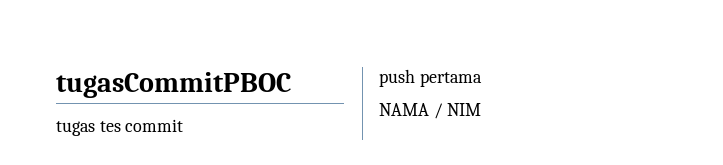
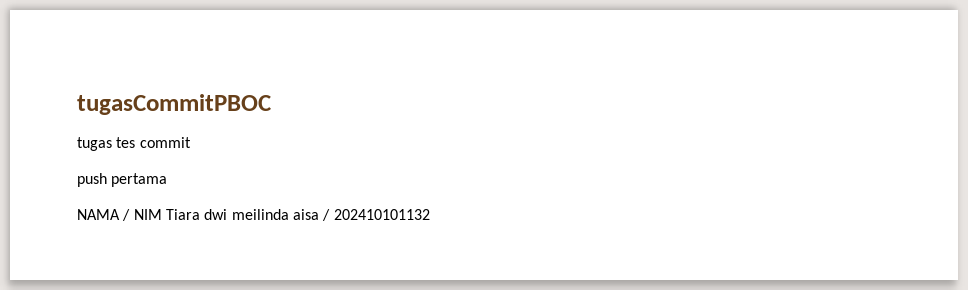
- NAMA / NIM
+ NAMA / NIM Tiara dwi meilinda aisa / 202410101132

